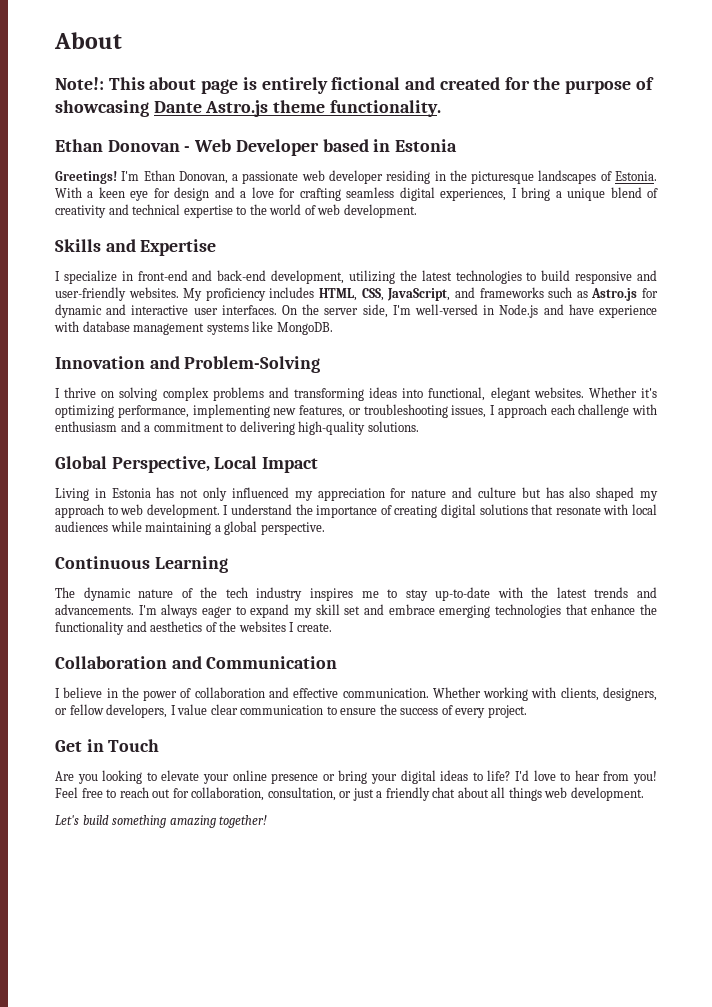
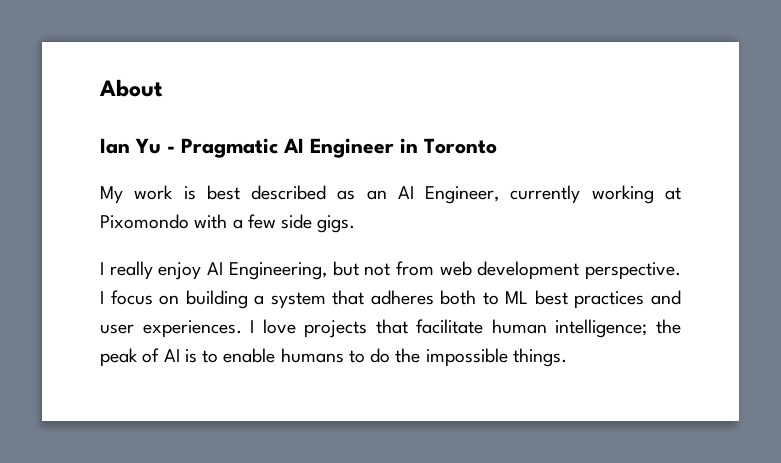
- Note!: This about page is entirely fictional and created for the purpose of showcasing Dante Astro.js theme functionality.
- Ethan Donovan - Web Developer based in Estonia
- Greetings! I'm Ethan Donovan, a passionate web developer residing in the picturesque landscapes of Estonia. With a keen eye for design and a love for crafting seamless digital experiences, I bring a unique blend of creativity and technical expertise to the world of web development.
- Skills and Expertise
- I specialize in front-end and back-end development, utilizing the latest technologies to build responsive and user-friendly websites. My proficiency includes HTML, CSS, JavaScript, and frameworks such as Astro.js for dynamic and interactive user interfaces. On the server side, I'm well-versed in Node.js and have experience with database management systems like MongoDB.
- Innovation and Problem-Solving
- I thrive on solving complex problems and transforming ideas into functional, elegant websites. Whether it's optimizing performance, implementing new features, or troubleshooting issues, I approach each challenge with enthusiasm and a commitment to delivering high-quality solutions.
- Global Perspective, Local Impact
- Living in Estonia has not only influenced my appreciation for nature and culture but has also shaped my approach to web development. I understand the importance of creating digital solutions that resonate with local audiences while maintaining a global perspective.
- Continuous Learning
- The dynamic nature of the tech industry inspires me to stay up-to-date with the latest trends and advancements. I'm always eager to expand my skill set and embrace emerging technologies that enhance the functionality and aesthetics of the websites I create.
- Collaboration and Communication
- I believe in the power of collaboration and effective communication. Whether working with clients, designers, or fellow developers, I value clear communication to ensure the success of every project.
- Get in Touch
- Are you looking to elevate your online presence or bring your digital ideas to life? I'd love to hear from you! Feel free to reach out for collaboration, consultation, or just a friendly chat about all things web development.
- Let's build something amazing together!
+ Ian Yu - Pragmatic AI Engineer in Toronto
+ My work is best described as an AI Engineer, currently working at Pixomondo with a few side gigs.
+ I really enjoy AI Engineering, but not from web development perspective. I focus on building a system that adheres both to ML best practices and user experiences. I love projects that facilitate human intelligence; the peak of AI is to enable humans to do the impossible things.

